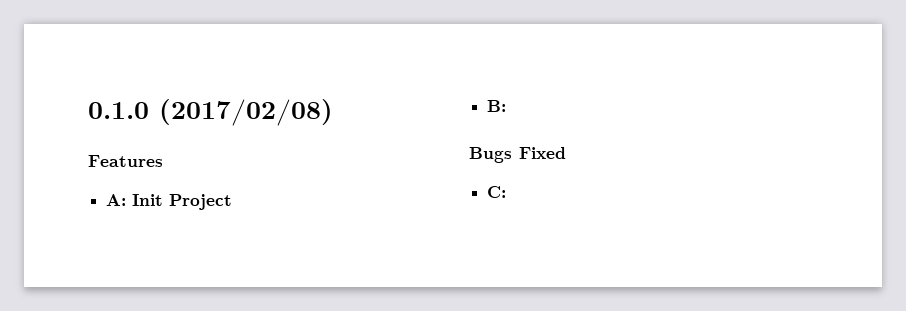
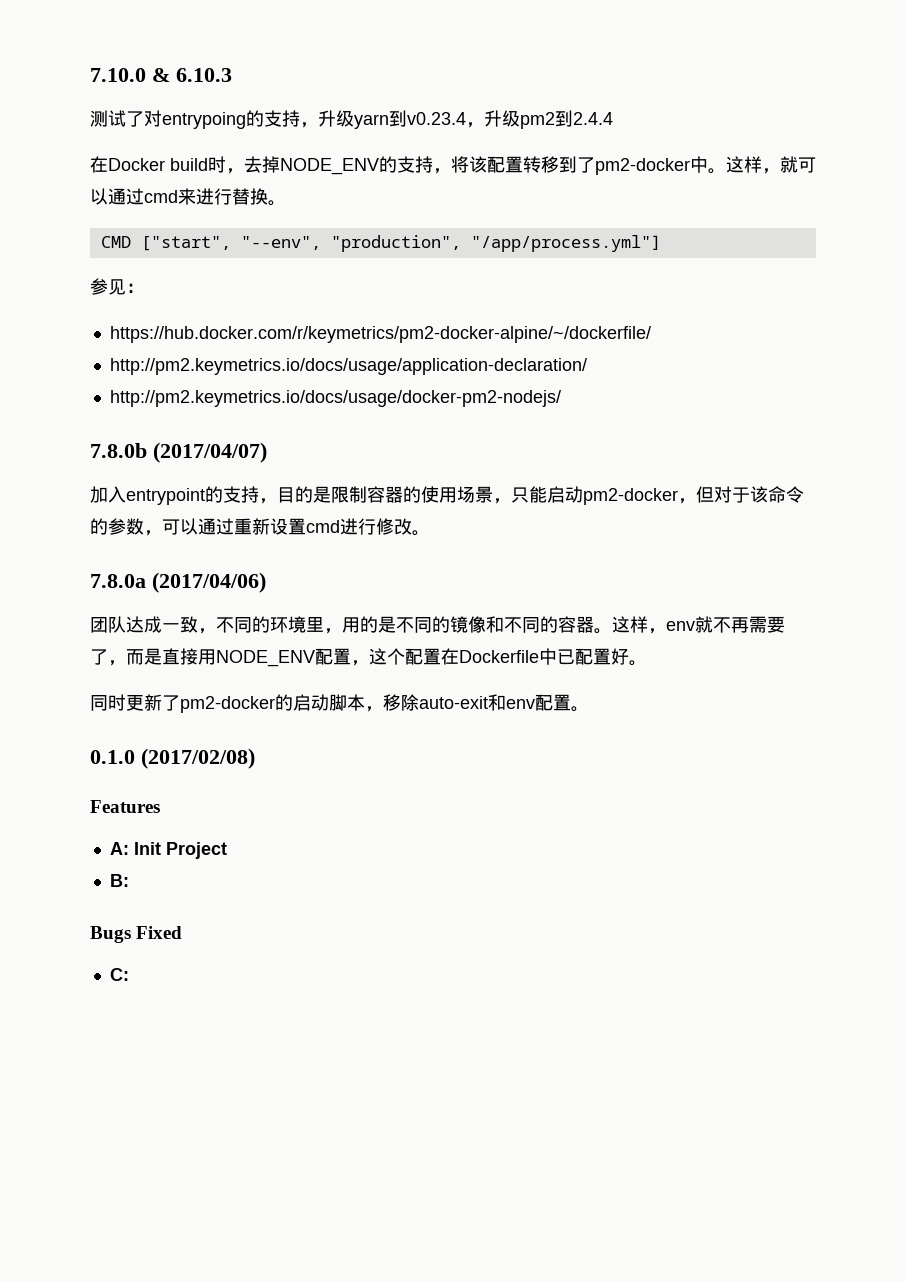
+ 7.10.0 & 6.10.3
+ 测试了对entrypoing的支持，升级yarn到v0.23.4，升级pm2到2.4.4
+ 在Docker build时，去掉NODE_ENV的支持，将该配置转移到了pm2-docker中。这样，就可以通过cmd来进行替换。
+ CMD ["start", "--env", "production", "/app/process.yml"]
+ 参见：
+ https://hub.docker.com/r/keymetrics/pm2-docker-alpine/~/dockerfile/
+ http://pm2.keymetrics.io/docs/usage/application-declaration/
+ http://pm2.keymetrics.io/docs/usage/docker-pm2-nodejs/
+ 7.8.0b (2017/04/07)
+ 加入entrypoint的支持，目的是限制容器的使用场景，只能启动pm2-docker，但对于该命令的参数，可以通过重新设置cmd进行修改。
+ 7.8.0a (2017/04/06)
+ 团队达成一致，不同的环境里，用的是不同的镜像和不同的容器。这样，env就不再需要了，而是直接用NODE_ENV配置，这个配置在Dockerfile中已配置好。
+ 同时更新了pm2-docker的启动脚本，移除auto-exit和env配置。

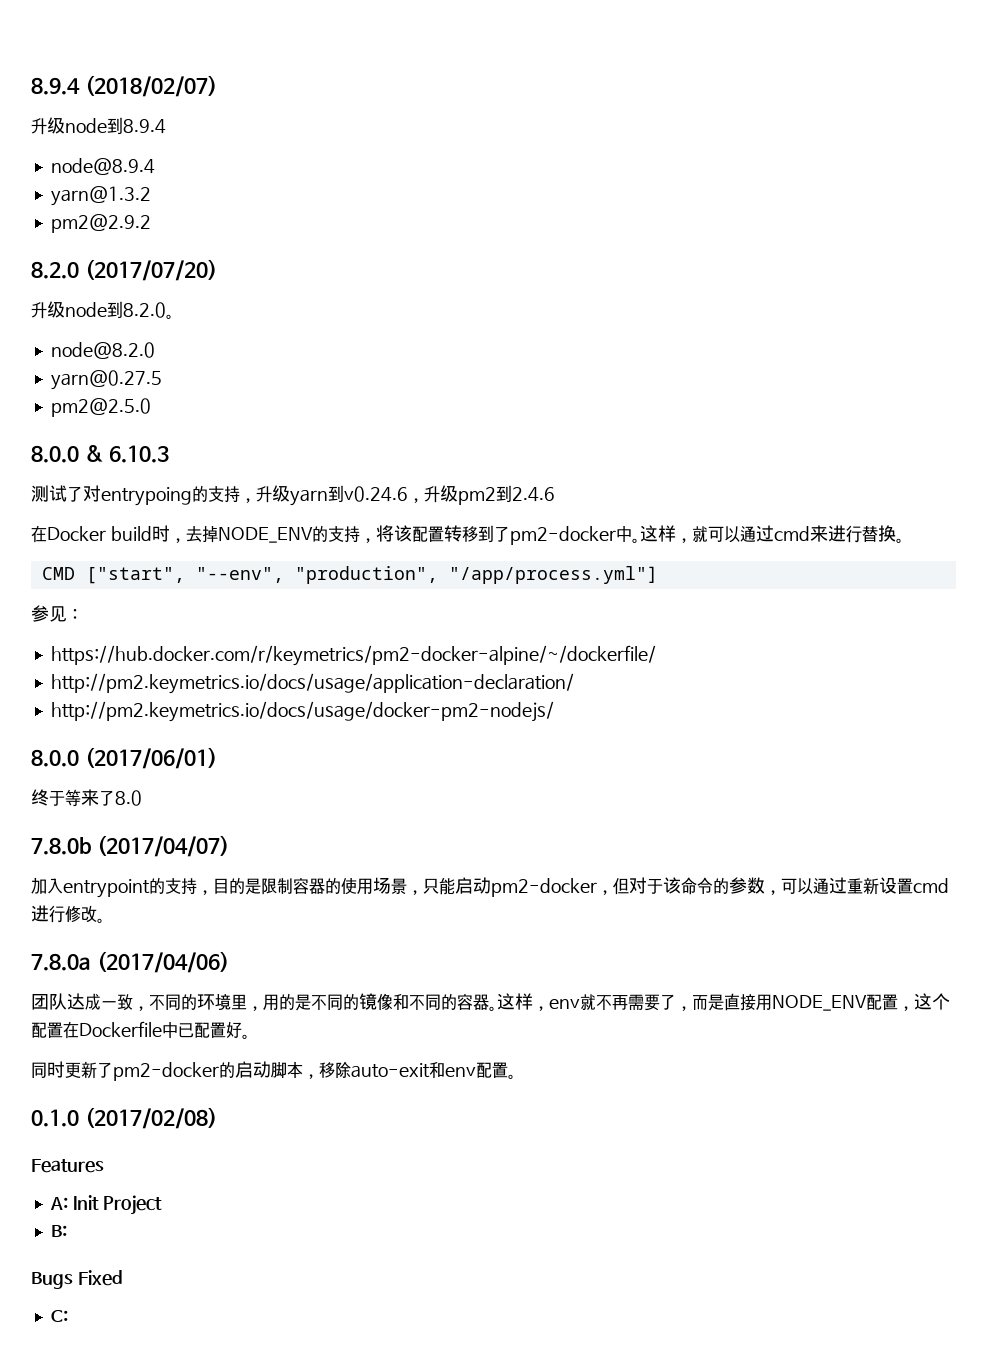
- 7.10.0 & 6.10.3
+ 8.9.4 (2018/02/07)
+ 升级node到8.9.4
+ node@8.9.4
+ yarn@1.3.2
+ pm2@2.9.2
+ 8.2.0 (2017/07/20)
+ 升级node到8.2.0。
+ node@8.2.0
+ yarn@0.27.5
+ pm2@2.5.0
+ 8.0.0 & 6.10.3
- 测试了对entrypoing的支持，升级yarn到v0.23.4，升级pm2到2.4.4
+ 测试了对entrypoing的支持，升级yarn到v0.24.6，升级pm2到2.4.6
+ 8.0.0 (2017/06/01)
+ 终于等来了8.0

